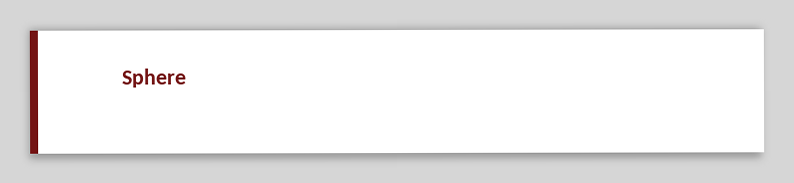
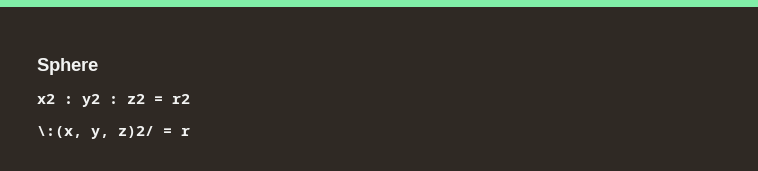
+ x2 : y2 : z2 = r2
+ \:(x, y, z)2/ = r

